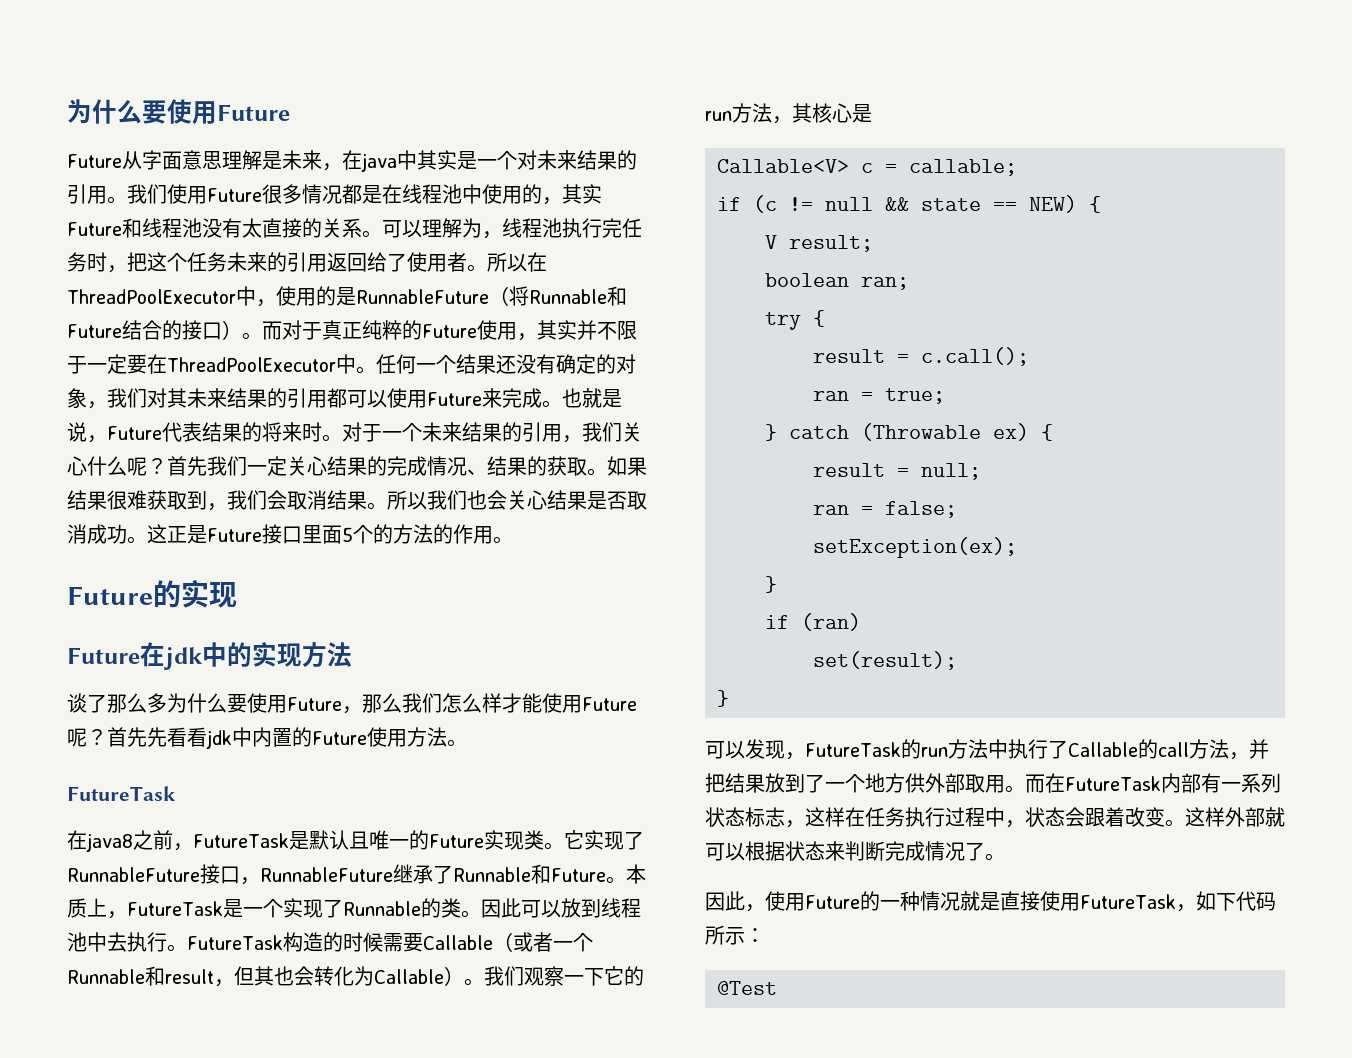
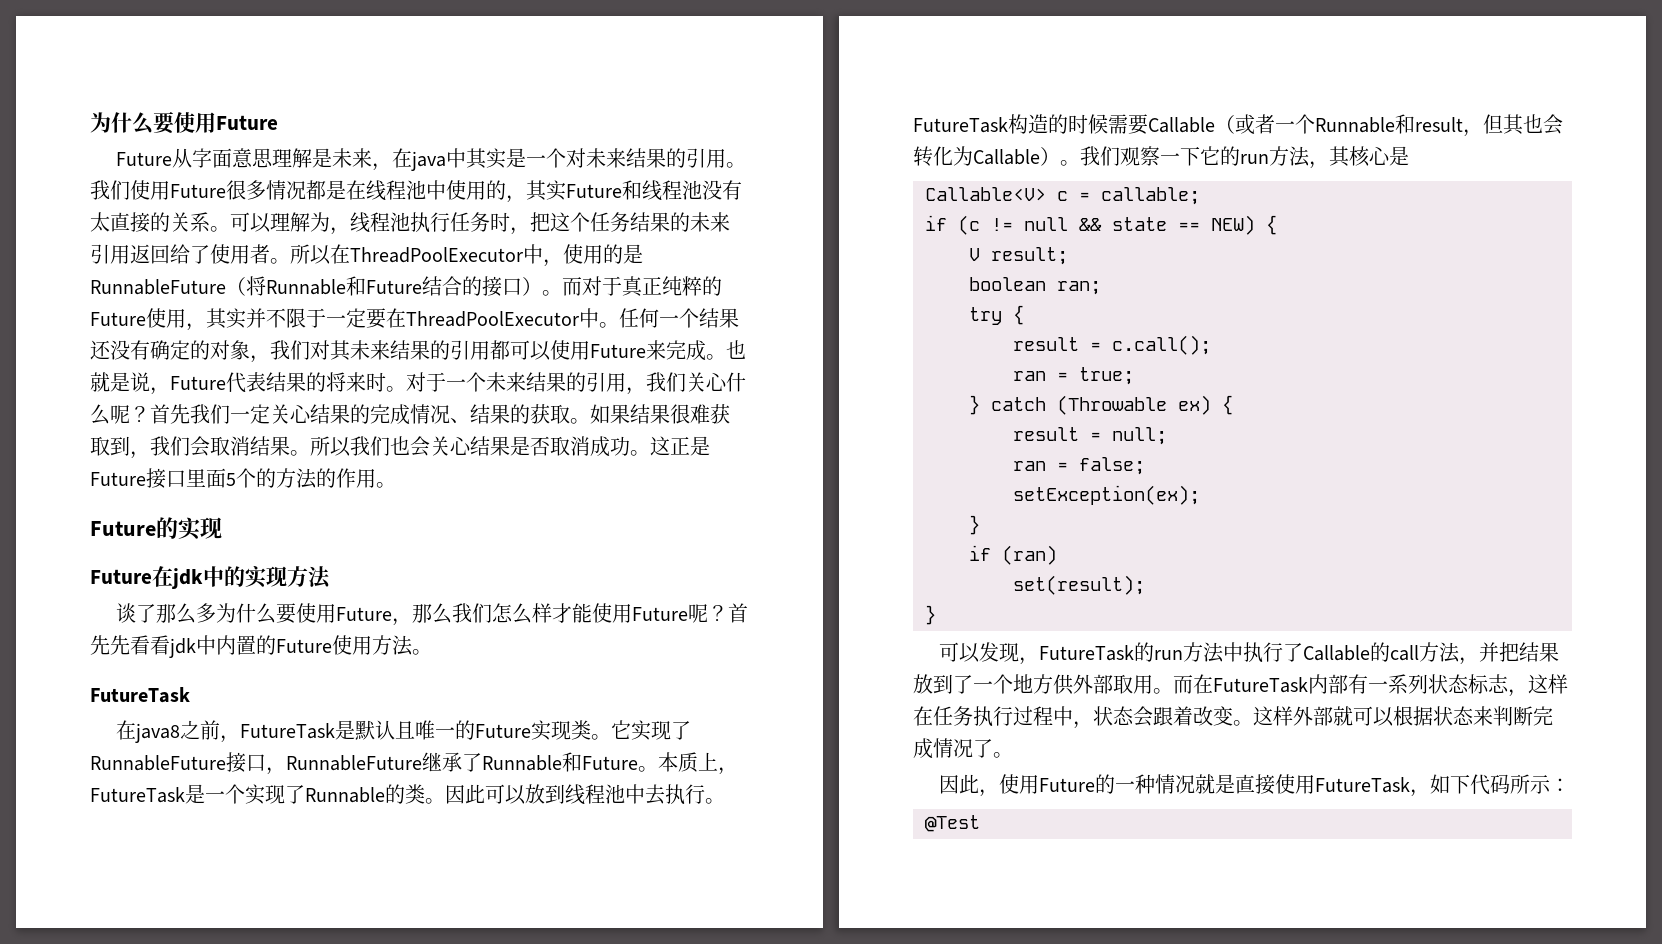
- 可以理解为，线程池执行完任务时，把这个任务未来的引用返回给了使用者。
+ 可以理解为，线程池执行任务时，把这个任务结果的未来引用返回给了使用者。

